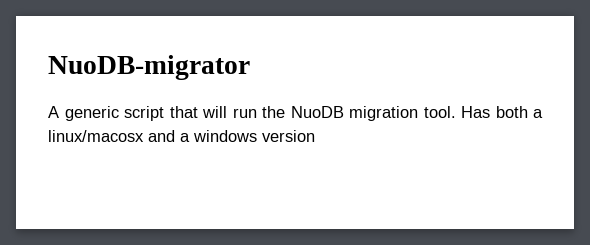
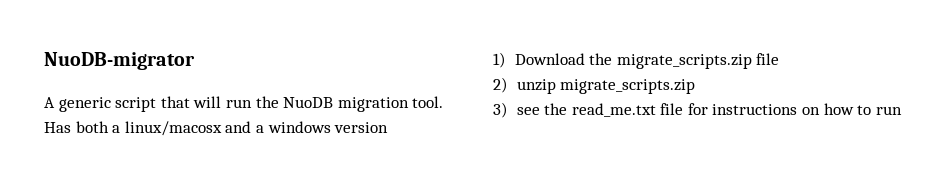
+ 1) Download the migrate_scripts.zip file
+ 2) unzip migrate_scripts.zip
+ 3) see the read_me.txt file for instructions on how to run

